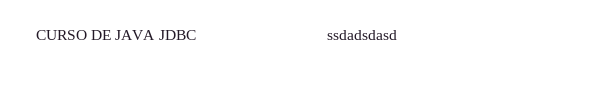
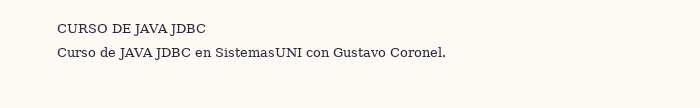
- ssdadsdasd
+ Curso de JAVA JDBC en SistemasUNI con Gustavo Coronel.

